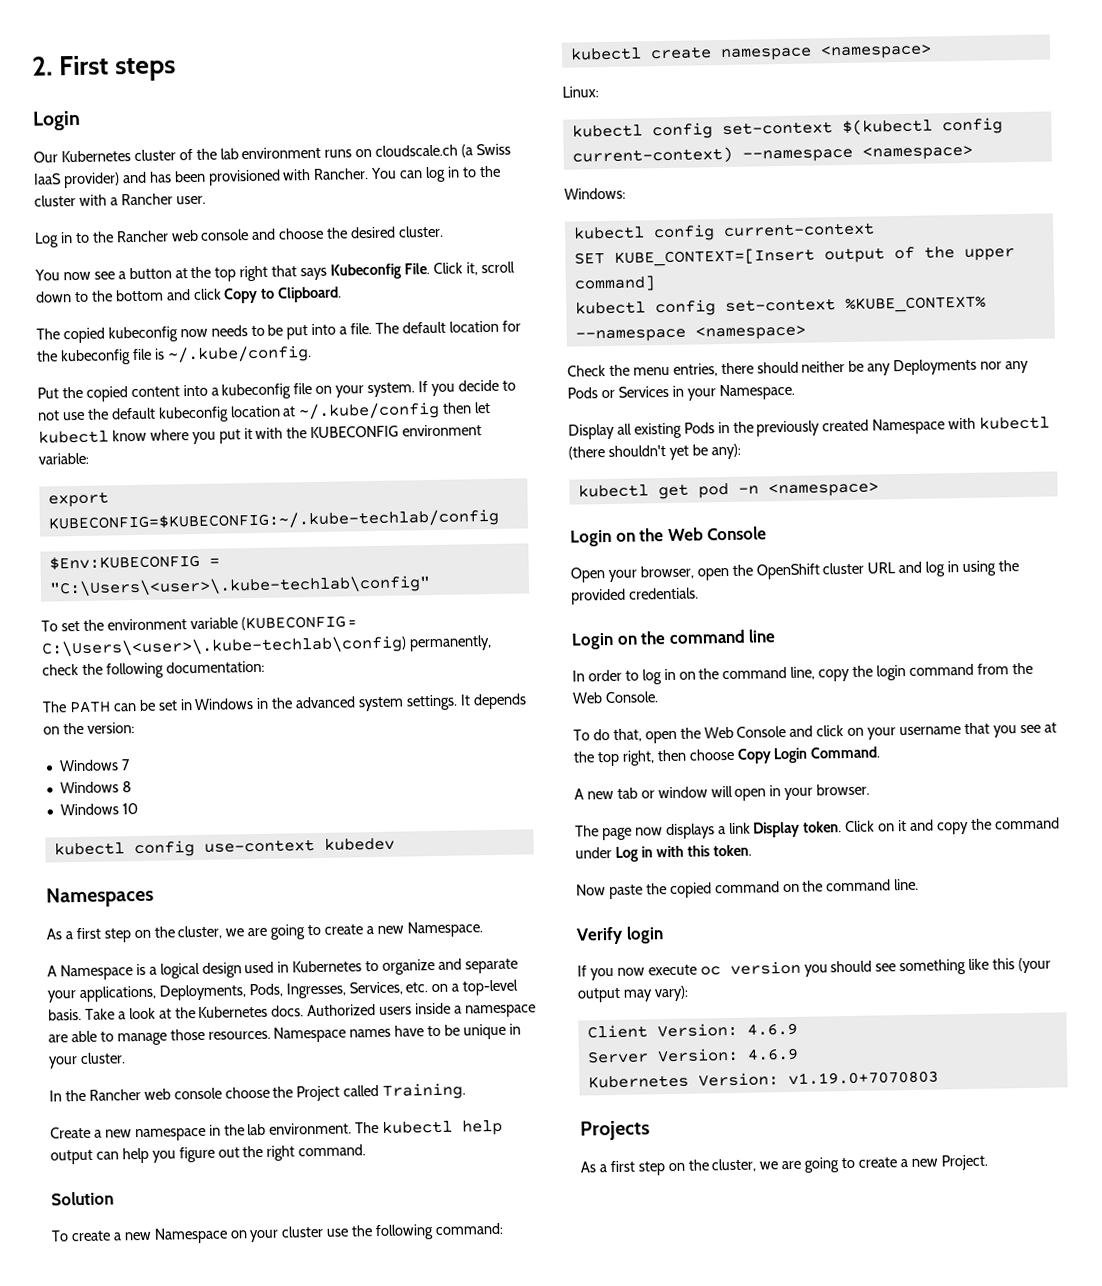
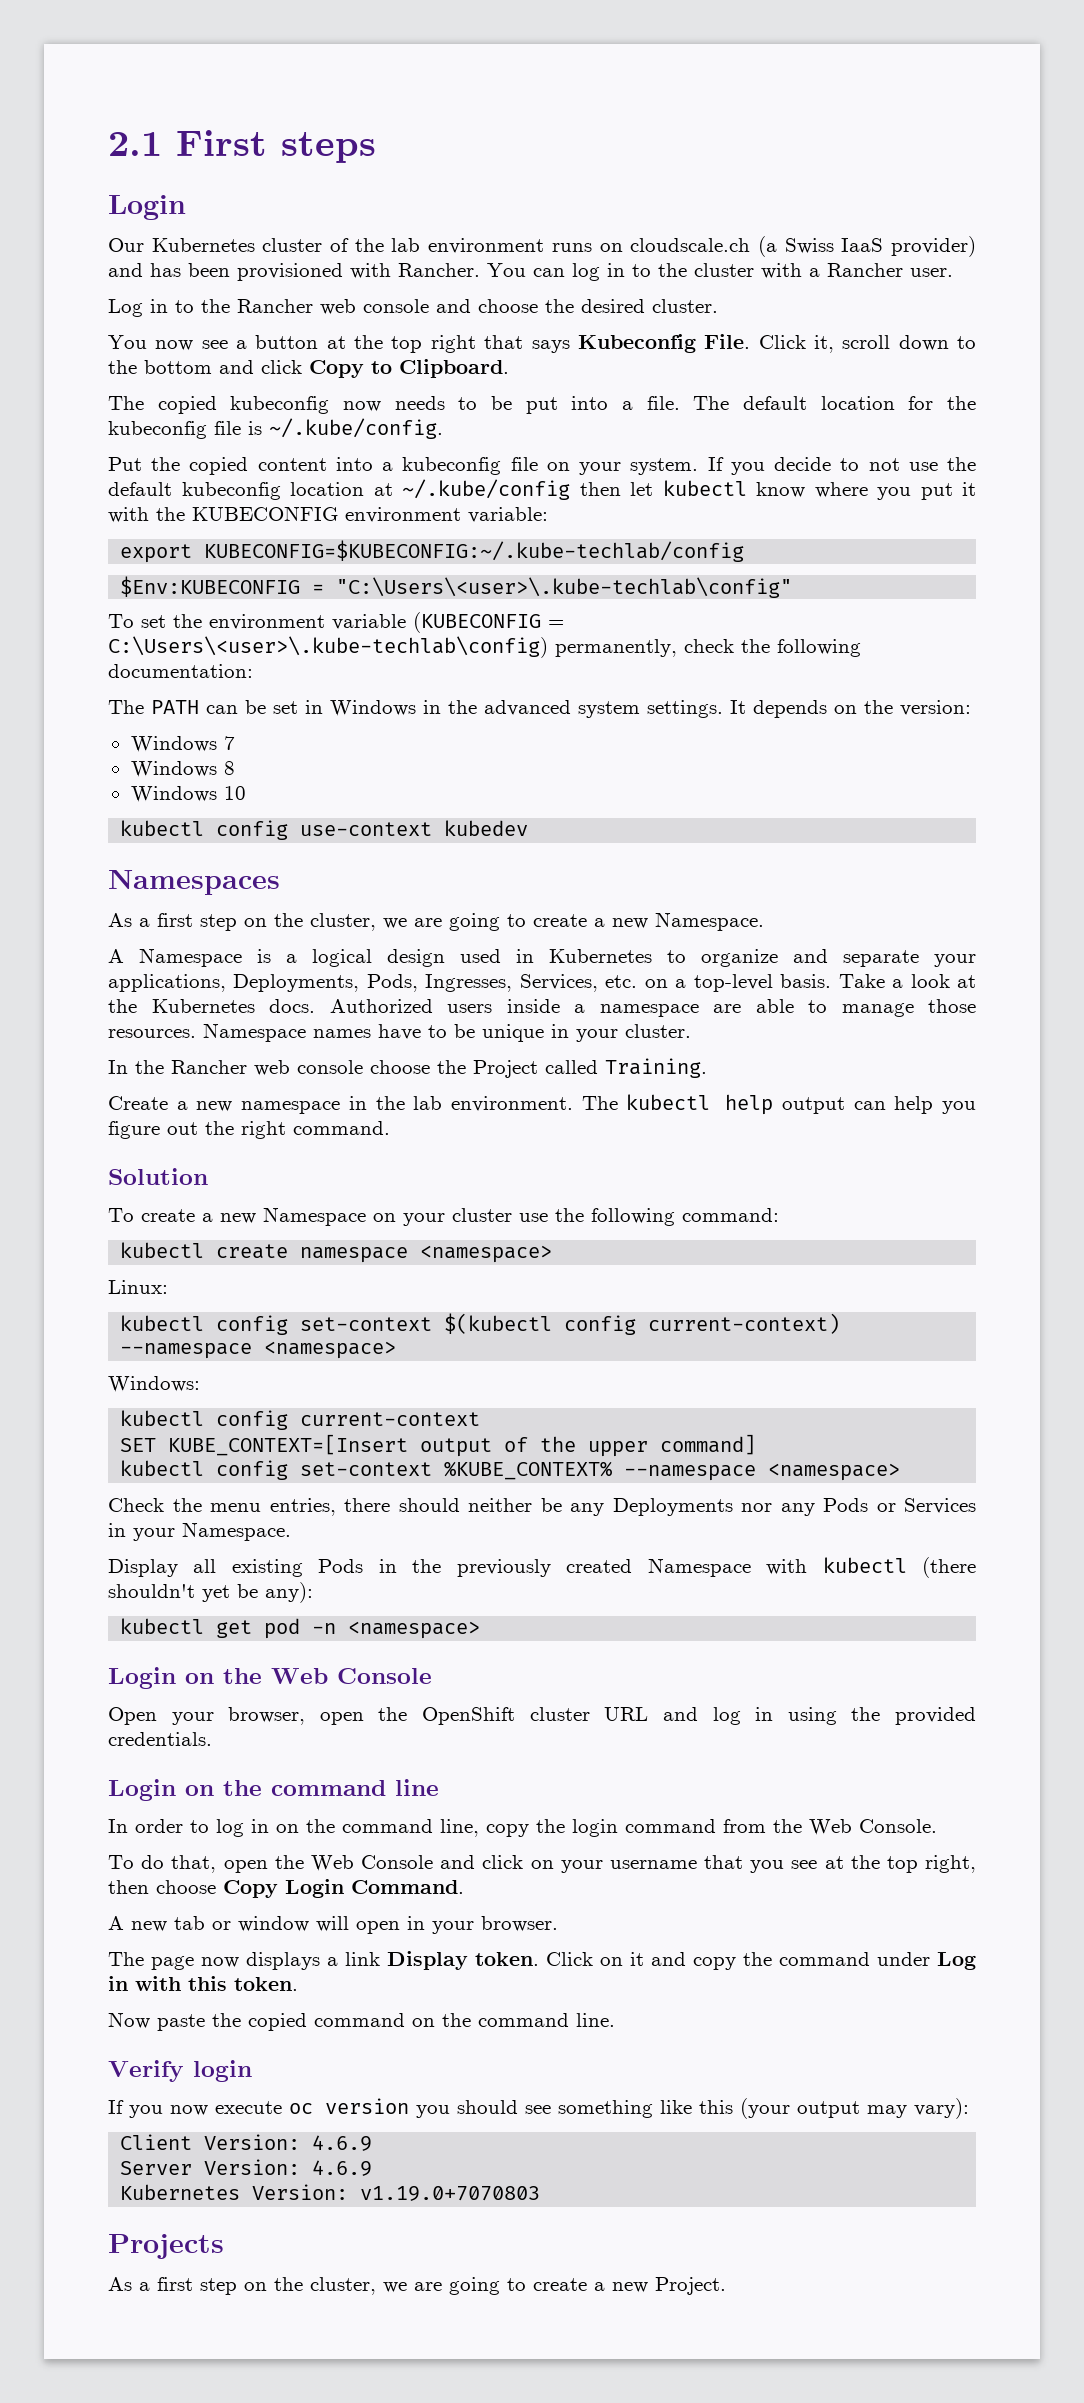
- 2. First steps
+ 2.1 First steps

